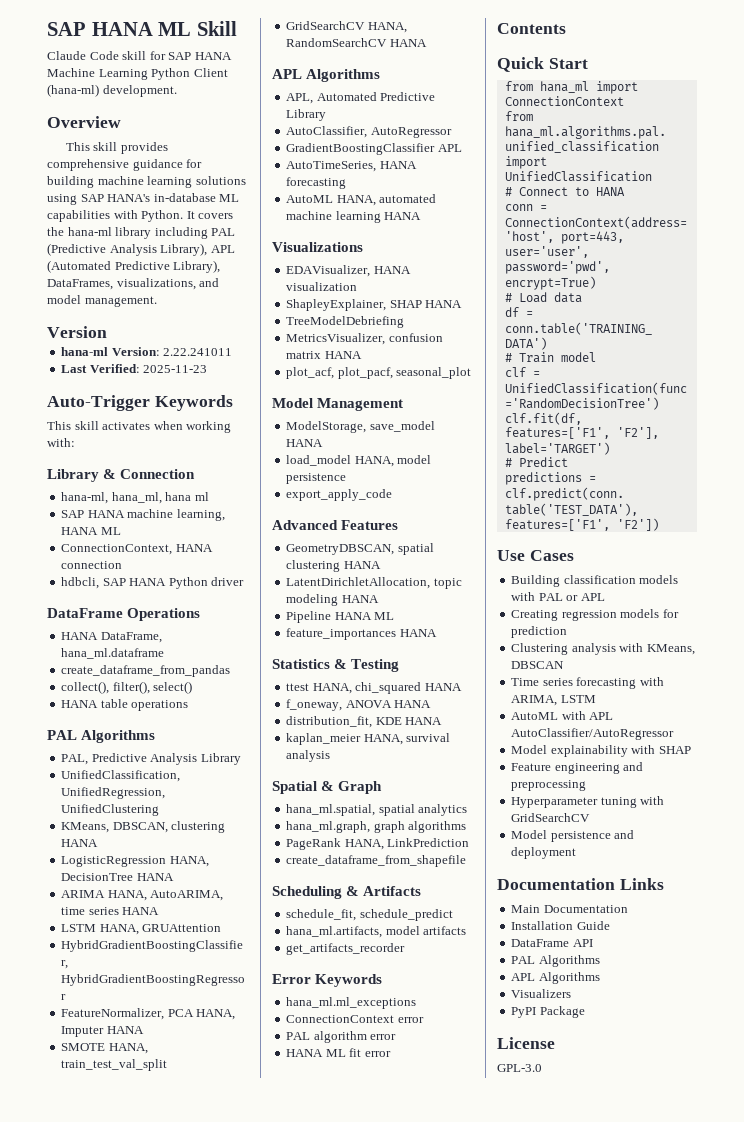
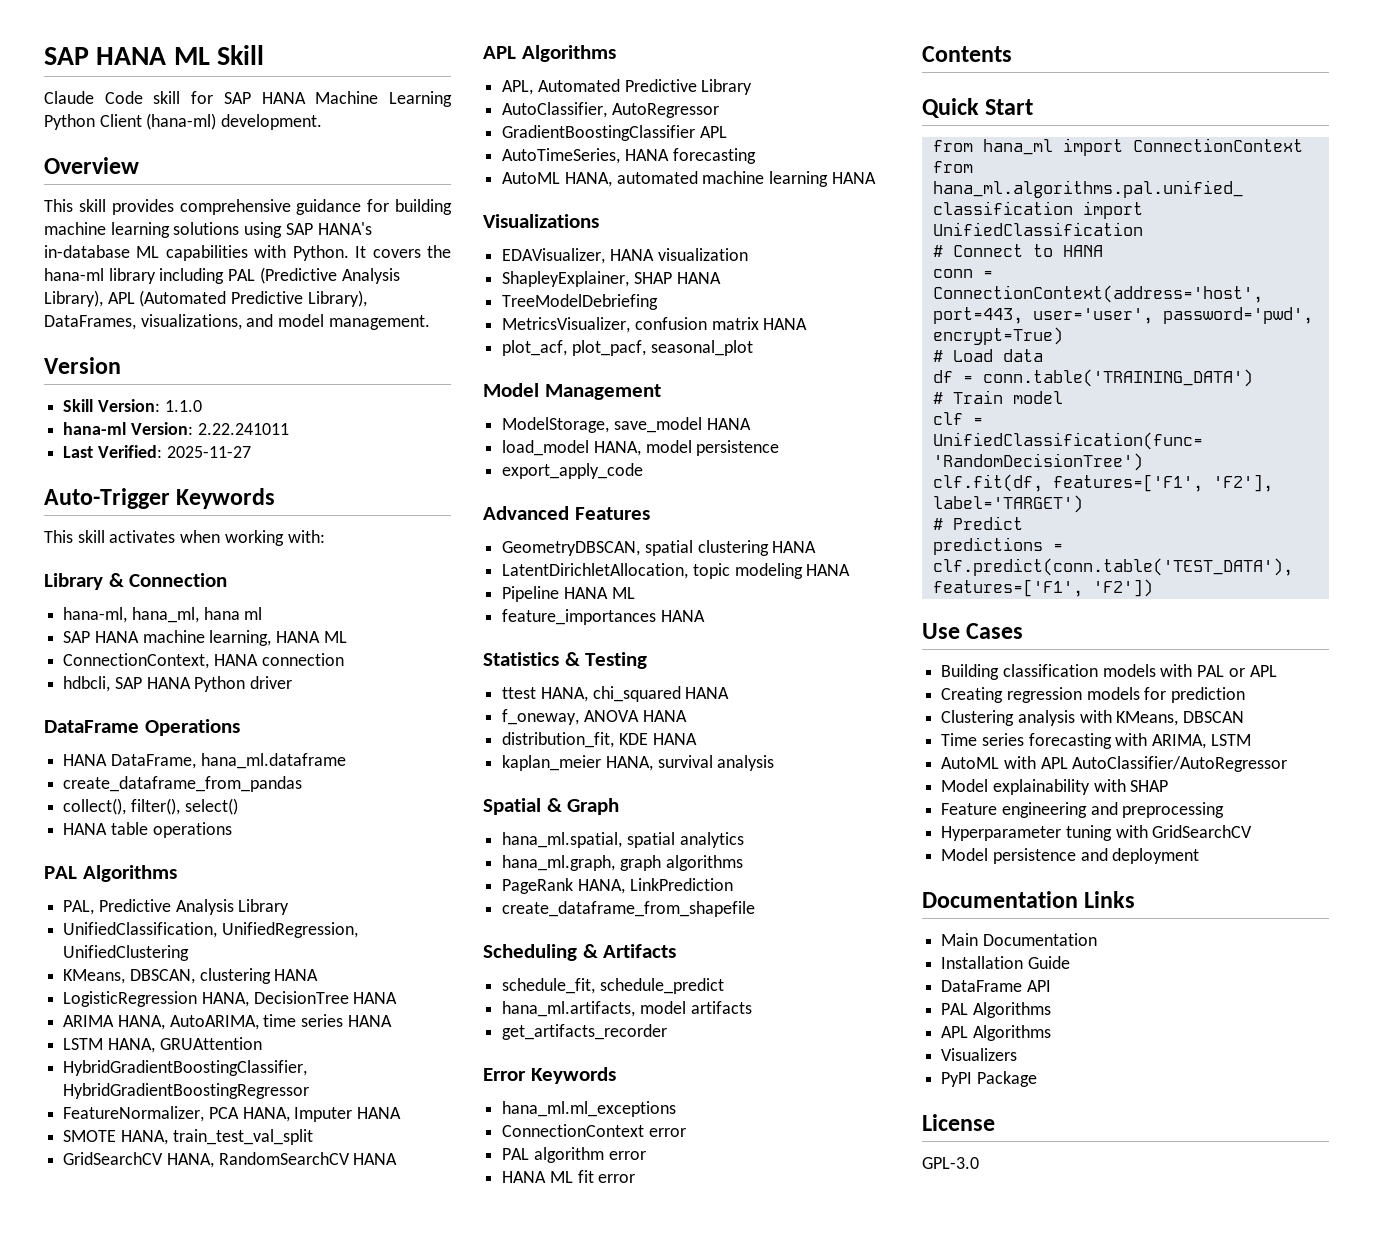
+ Skill Version: 1.1.0
- Last Verified: 2025-11-23
+ Last Verified: 2025-11-27

